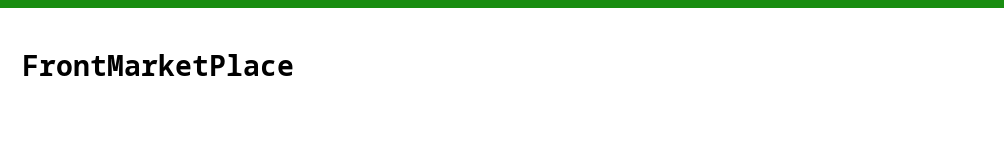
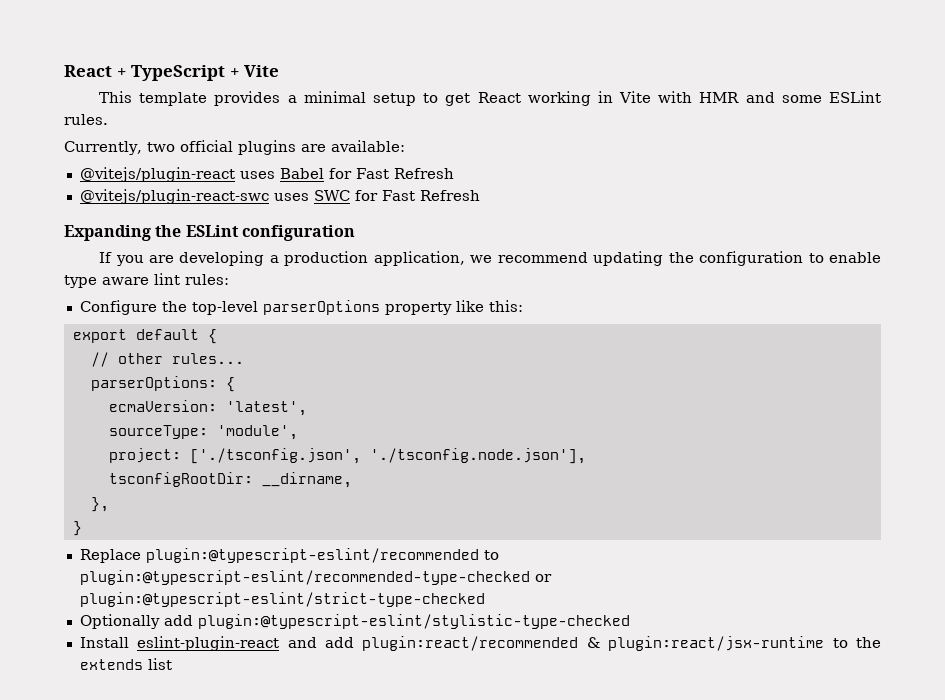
- FrontMarketPlace
+ React + TypeScript + Vite
+ This template provides a minimal setup to get React working in Vite with HMR and some ESLint rules.
+ Currently, two official plugins are available:
+ @vitejs/plugin-react uses Babel for Fast Refresh
+ @vitejs/plugin-react-swc uses SWC for Fast Refresh
+ Expanding the ESLint configuration
+ If you are developing a production application, we recommend updating the configuration to enable type aware lint rules:
+ Configure the top-level parserOptions property like this:
+ export default {
+ // other rules...
+ parserOptions: {
+ ecmaVersion: 'latest',
+ sourceType: 'module',
+ project: ['./tsconfig.json', './tsconfig.node.json'],
+ tsconfigRootDir: __dirname,
+ },
+ }
+ Replace plugin:@typescript-eslint/recommended to plugin:@typescript-eslint/recommended-type-checked or plugin:@typescript-eslint/strict-type-checked
+ Optionally add plugin:@typescript-eslint/stylistic-type-checked
+ Install eslint-plugin-react and add plugin:react/recommended & plugin:react/jsx-runtime to the extends list

